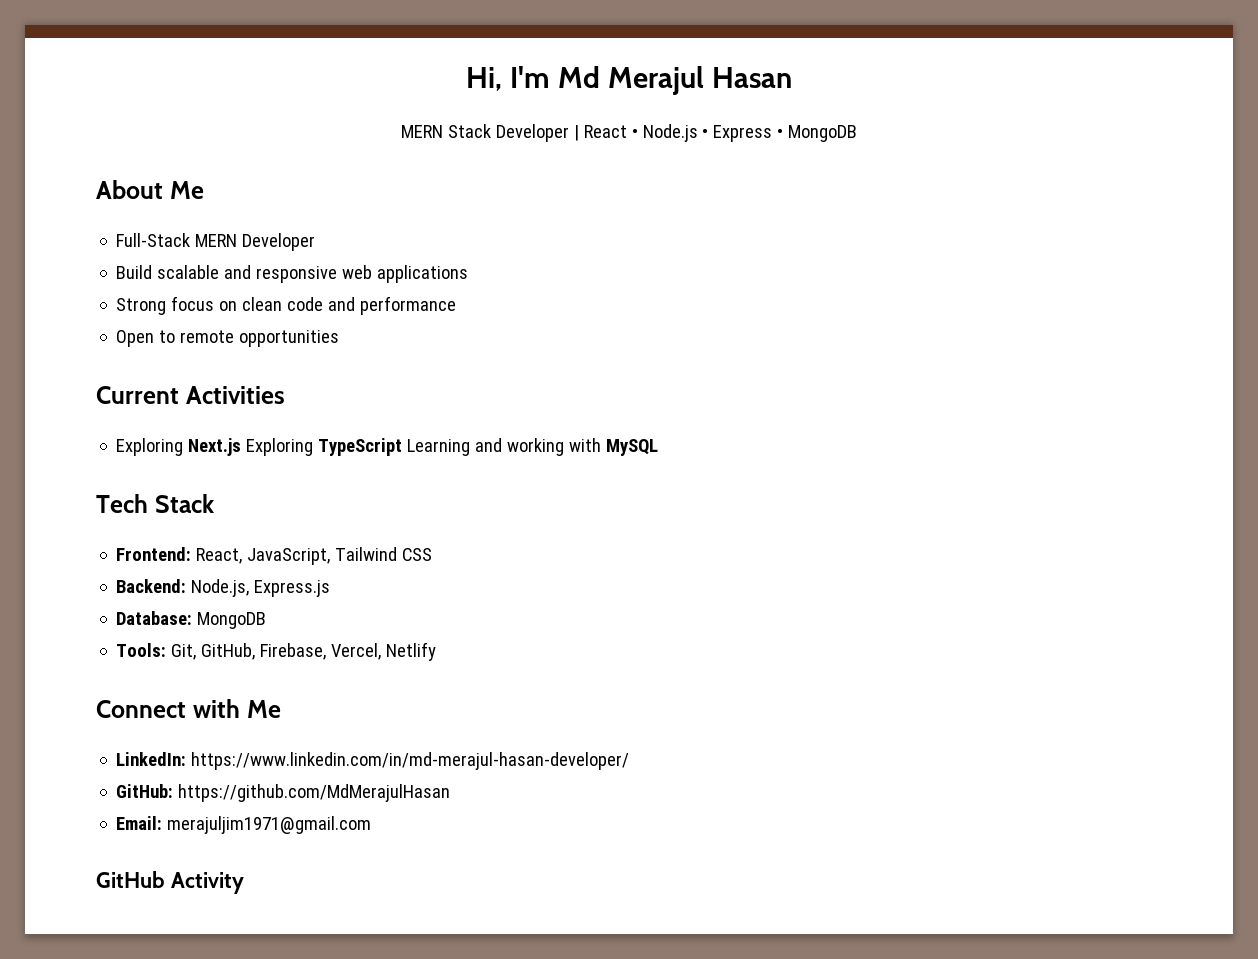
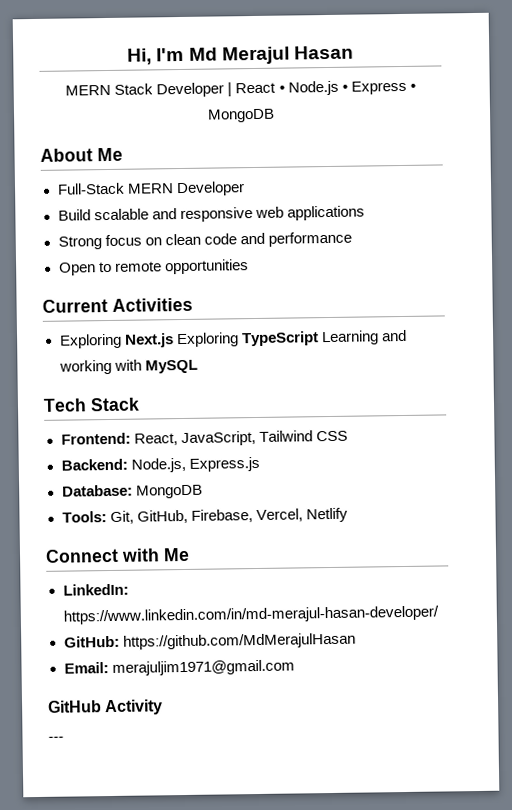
+ ---

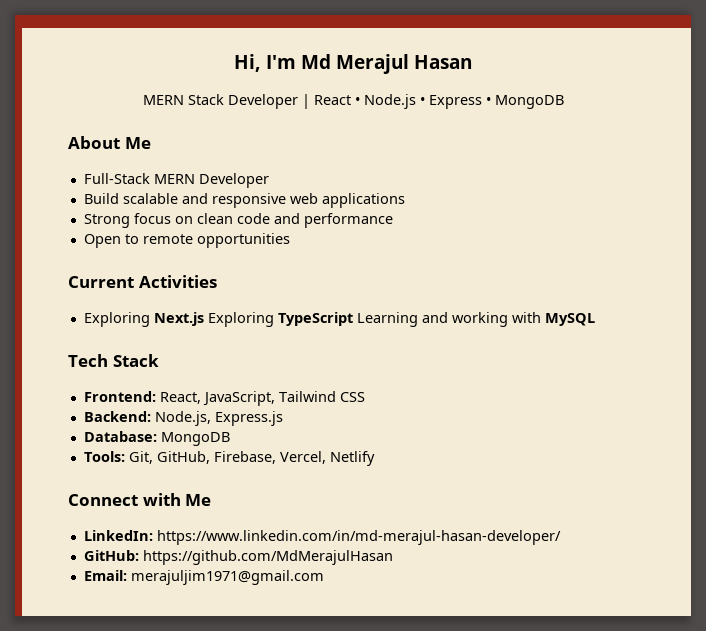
- GitHub Activity
- ---

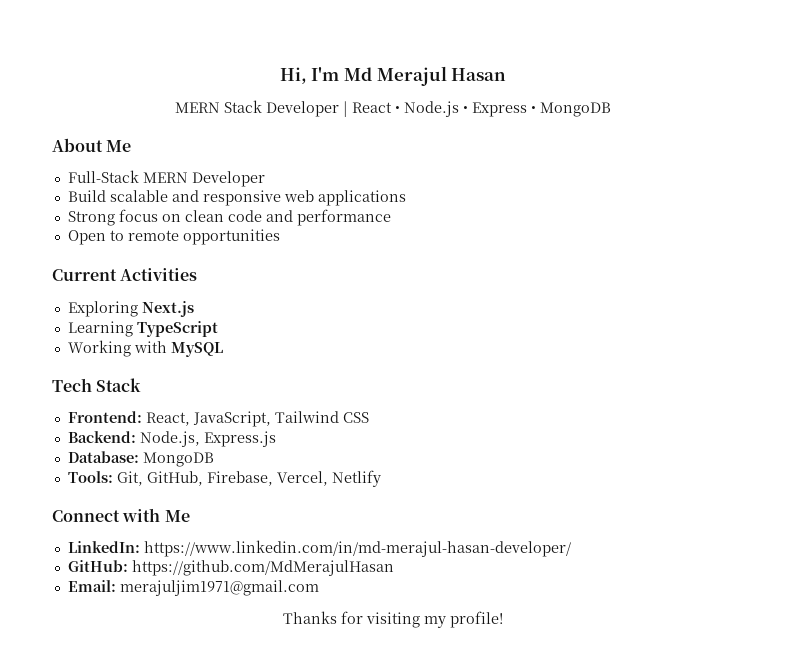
- Exploring Next.js Exploring TypeScript Learning and working with MySQL
+ Exploring Next.js
+ Learning TypeScript
+ Working with MySQL
+ Thanks for visiting my profile!

